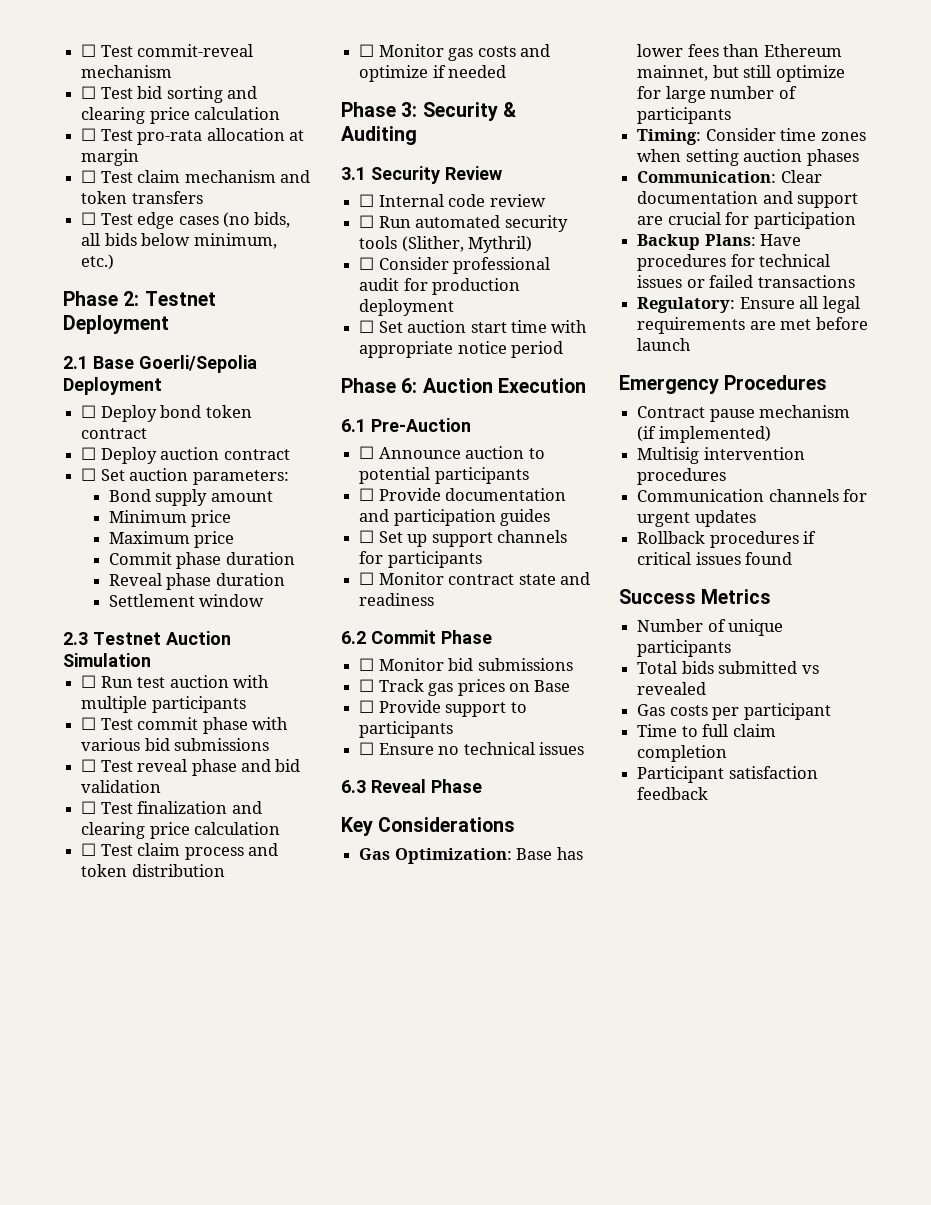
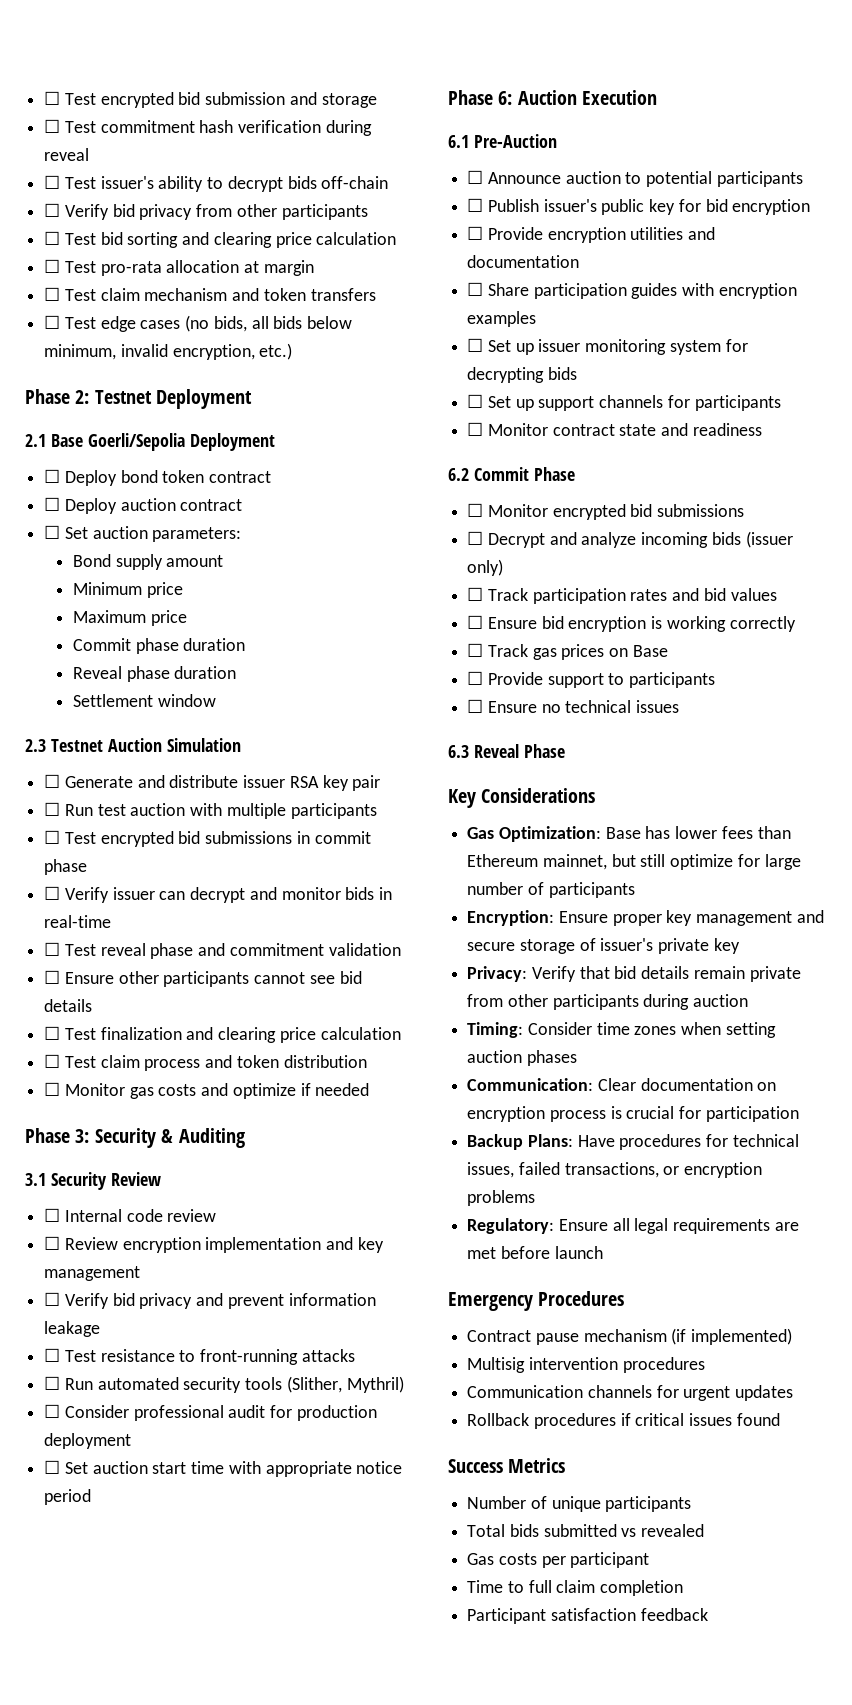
- ☐ Test commit-reveal mechanism
+ ☐ Test encrypted bid submission and storage
+ ☐ Test commitment hash verification during reveal
+ ☐ Test issuer's ability to decrypt bids off-chain
+ ☐ Verify bid privacy from other participants
- ☐ Test edge cases (no bids, all bids below minimum, etc.)
+ ☐ Test edge cases (no bids, all bids below minimum, invalid encryption, etc.)
+ ☐ Generate and distribute issuer RSA key pair
- ☐ Test commit phase with various bid submissions
+ ☐ Test encrypted bid submissions in commit phase
+ ☐ Verify issuer can decrypt and monitor bids in real-time
- ☐ Test reveal phase and bid validation
+ ☐ Test reveal phase and commitment validation
+ ☐ Ensure other participants cannot see bid details
+ ☐ Review encryption implementation and key management
+ ☐ Verify bid privacy and prevent information leakage
+ ☐ Test resistance to front-running attacks
- ☐ Provide documentation and participation guides
+ ☐ Publish issuer's public key for bid encryption
+ ☐ Provide encryption utilities and documentation
+ ☐ Share participation guides with encryption examples
+ ☐ Set up issuer monitoring system for decrypting bids
- ☐ Monitor bid submissions
+ ☐ Monitor encrypted bid submissions
+ ☐ Decrypt and analyze incoming bids (issuer only)
+ ☐ Track participation rates and bid values
+ ☐ Ensure bid encryption is working correctly
+ Encryption: Ensure proper key management and secure storage of issuer's private key
+ Privacy: Verify that bid details remain private from other participants during auction
- Communication: Clear documentation and support are crucial for participation
+ Communication: Clear documentation on encryption process is crucial for participation
- Backup Plans: Have procedures for technical issues or failed transactions
+ Backup Plans: Have procedures for technical issues, failed transactions, or encryption problems

